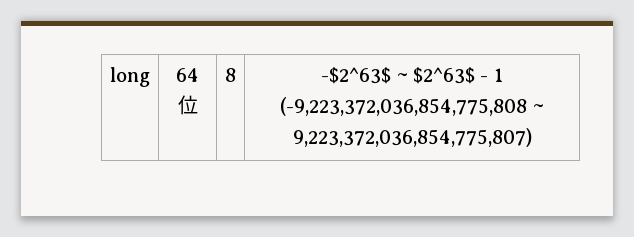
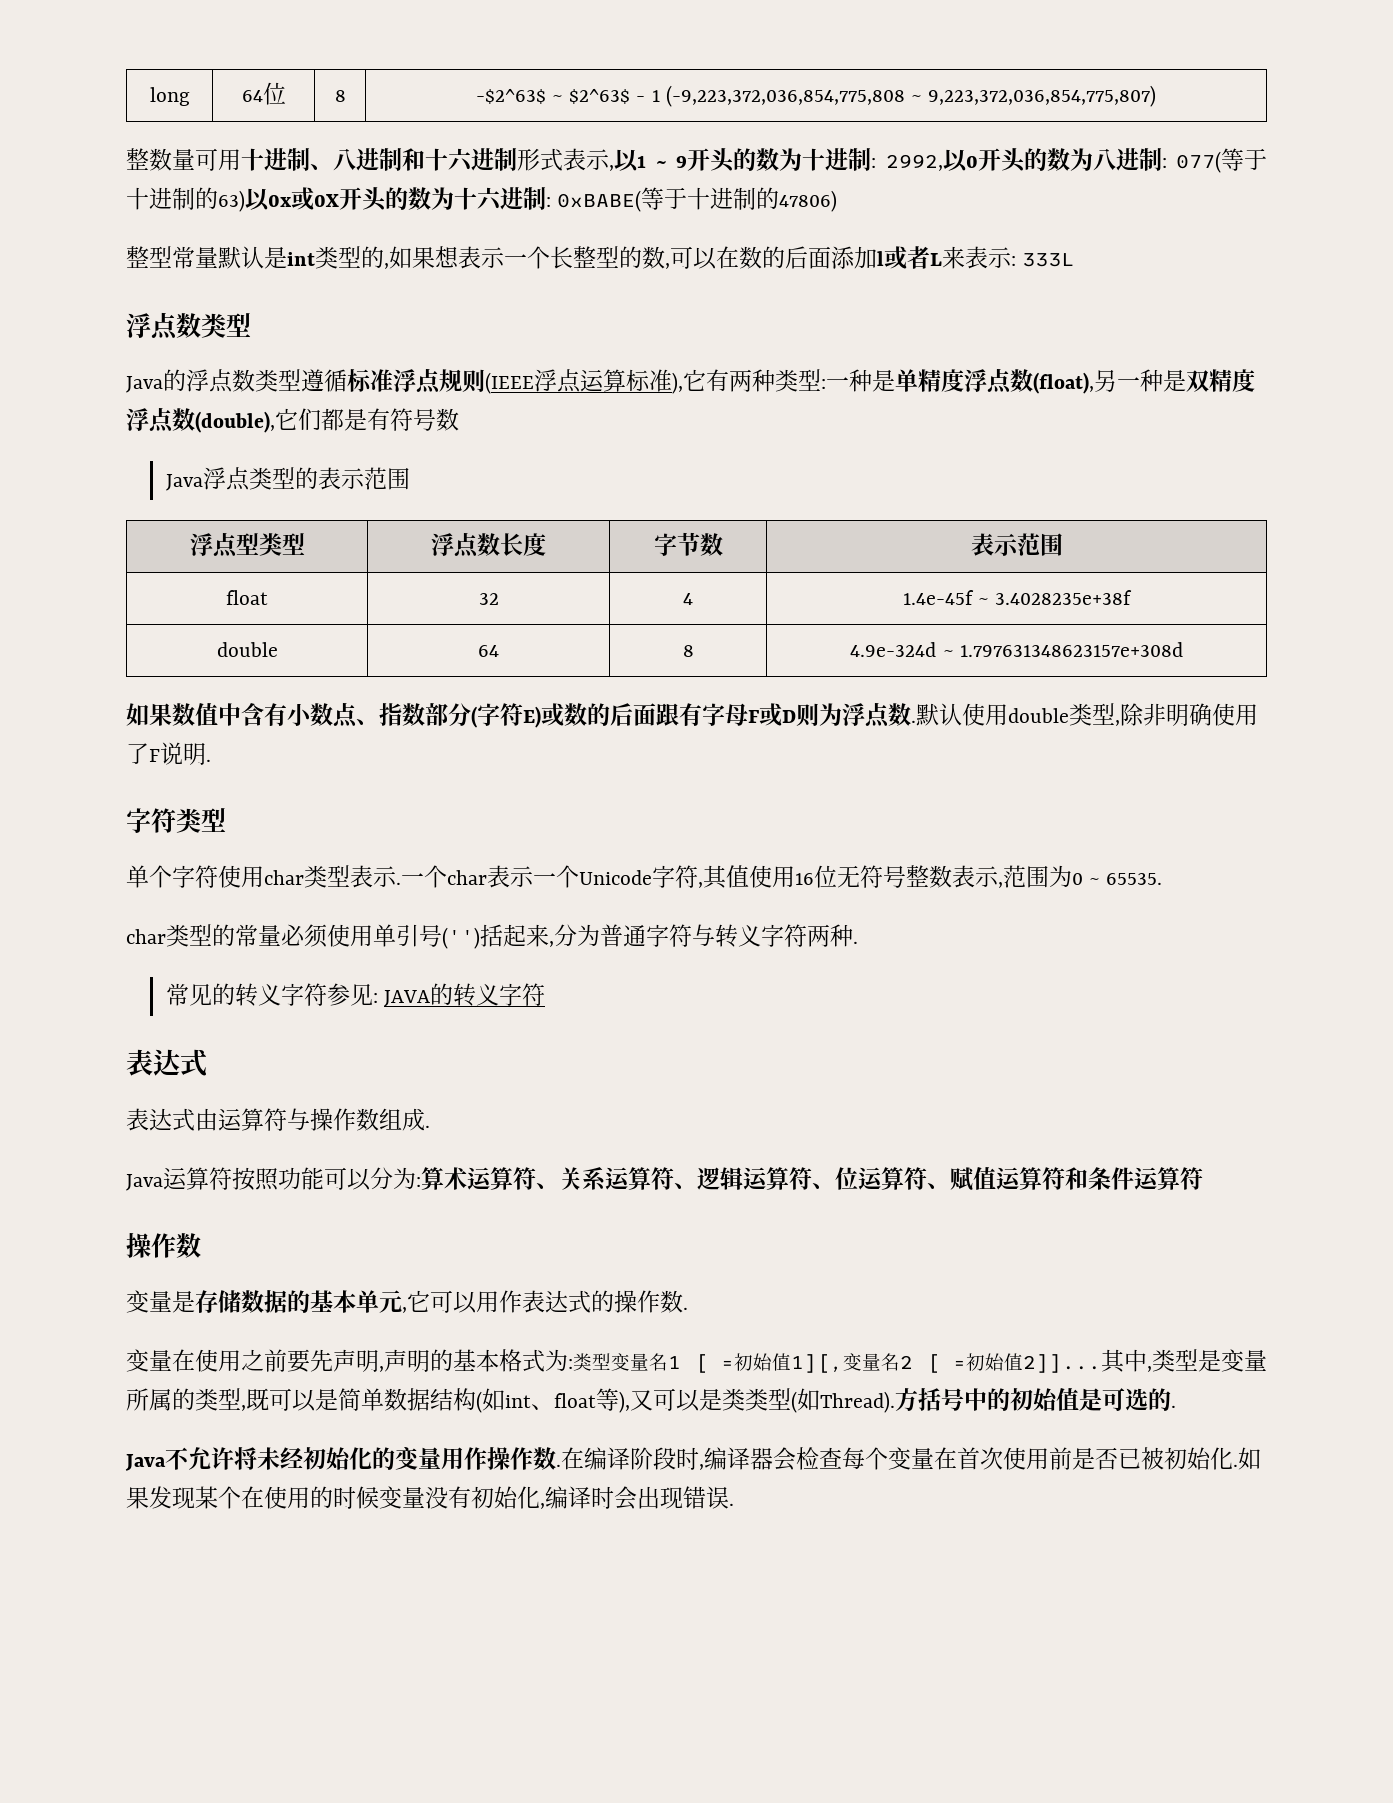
+ 整数量可用十进制、八进制和十六进制形式表示,以1 ~ 9开头的数为十进制: 2992,以0开头的数为八进制: 077(等于十进制的63)以0x或0X开头的数为十六进制: 0xBABE(等于十进制的47806)
+ 整型常量默认是int类型的,如果想表示一个长整型的数,可以在数的后面添加l或者L来表示: 333L
+ 浮点数类型
+ Java的浮点数类型遵循标准浮点规则(IEEE浮点运算标准),它有两种类型:一种是单精度浮点数(float),另一种是双精度浮点数(double),它们都是有符号数
+ Java浮点类型的表示范围
+ 浮点型类型 | 浮点数长度 | 字节数 | 表示范围
+ float | 32 | 4 | 1.4e-45f ~ 3.4028235e+38f
+ double | 64 | 8 | 4.9e-324d ~ 1.797631348623157e+308d
+ 如果数值中含有小数点、指数部分(字符E)或数的后面跟有字母F或D则为浮点数.默认使用double类型,除非明确使用了F说明.
+ 字符类型
+ 单个字符使用char类型表示.一个char表示一个Unicode字符,其值使用16位无符号整数表示,范围为0 ~ 65535.
+ char类型的常量必须使用单引号('')括起来,分为普通字符与转义字符两种.
+ 常见的转义字符参见: JAVA的转义字符
+ 表达式
+ 表达式由运算符与操作数组成.
+ Java运算符按照功能可以分为:算术运算符、关系运算符、逻辑运算符、位运算符、赋值运算符和条件运算符
+ 操作数
+ 变量是存储数据的基本单元,它可以用作表达式的操作数.
+ 变量在使用之前要先声明,声明的基本格式为:类型变量名1 [ =初始值1][,变量名2 [ =初始值2]]...其中,类型是变量所属的类型,既可以是简单数据结构(如int、float等),又可以是类类型(如Thread).方括号中的初始值是可选的.
+ Java不允许将未经初始化的变量用作操作数.在编译阶段时,编译器会检查每个变量在首次使用前是否已被初始化.如果发现某个在使用的时候变量没有初始化,编译时会出现错误.

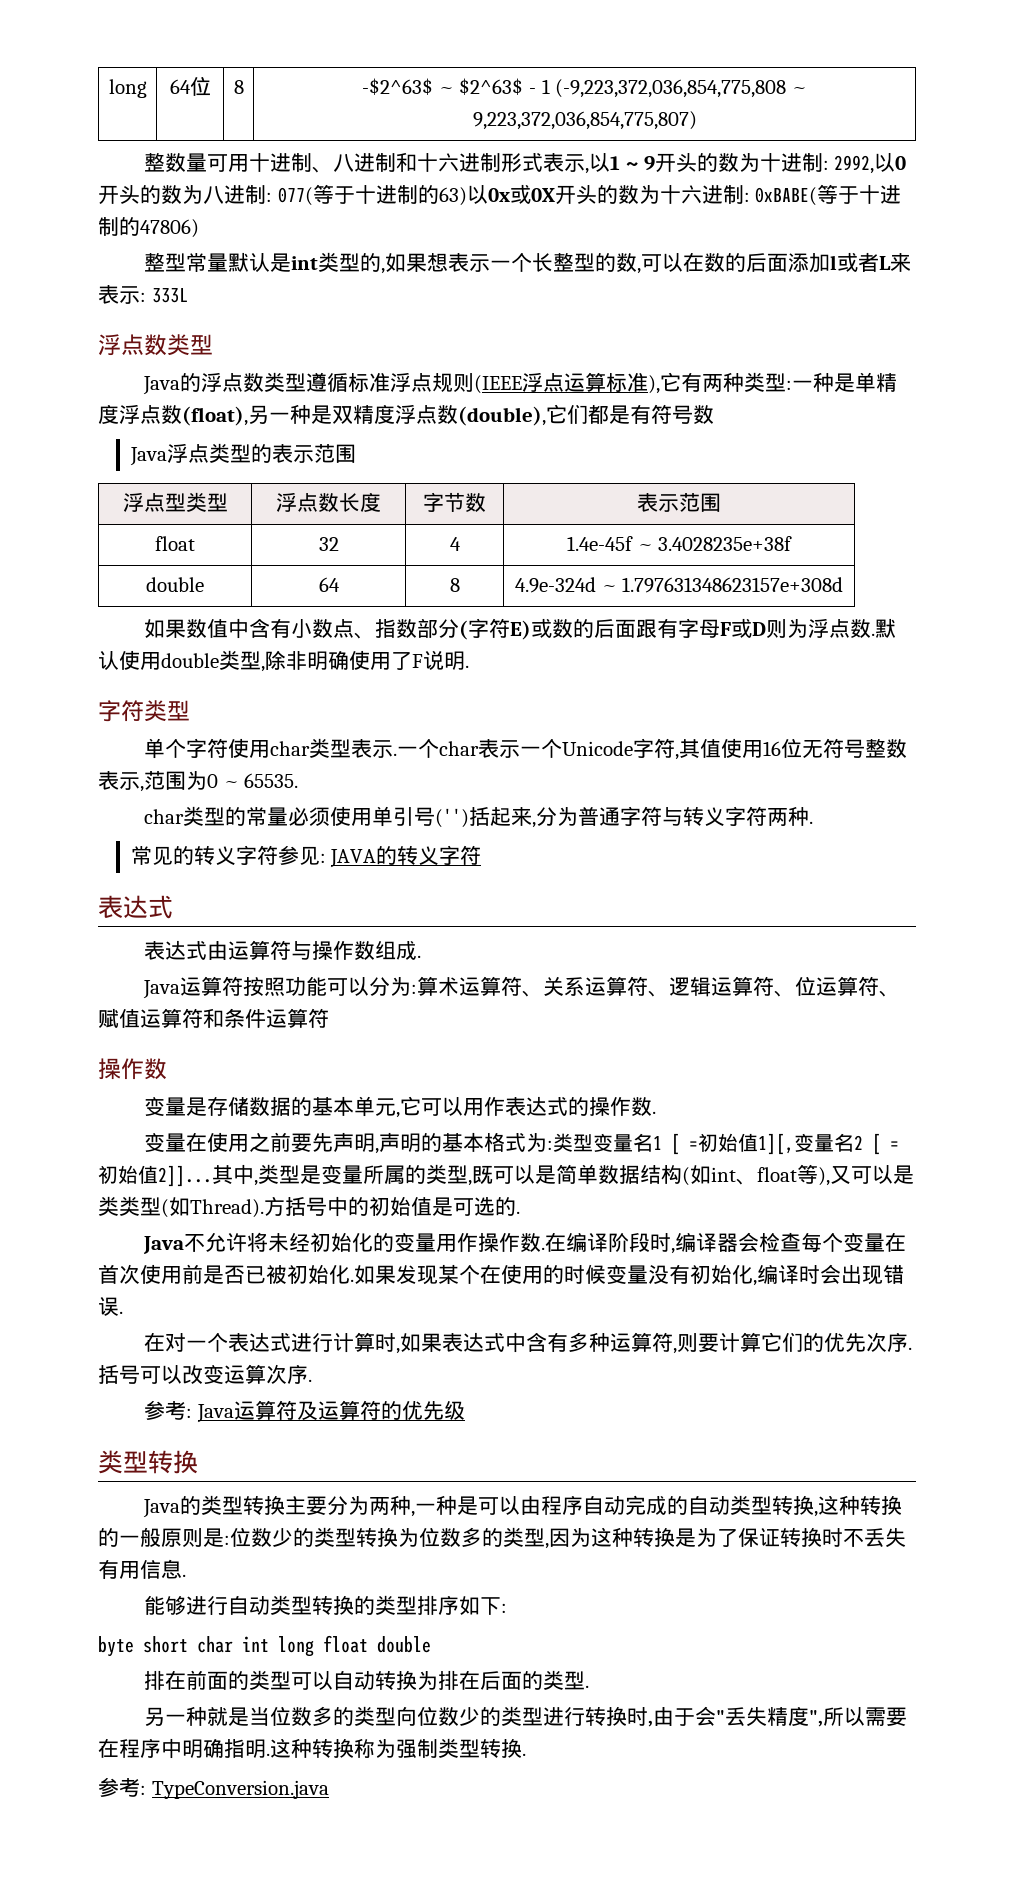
+ 在对一个表达式进行计算时,如果表达式中含有多种运算符,则要计算它们的优先次序.括号可以改变运算次序.
+ 参考: Java运算符及运算符的优先级
+ 类型转换
+ Java的类型转换主要分为两种,一种是可以由程序自动完成的自动类型转换,这种转换的一般原则是:位数少的类型转换为位数多的类型,因为这种转换是为了保证转换时不丢失有用信息.
+ 能够进行自动类型转换的类型排序如下:
+ byte short char int long float double
+ 排在前面的类型可以自动转换为排在后面的类型.
+ 另一种就是当位数多的类型向位数少的类型进行转换时,由于会"丢失精度",所以需要在程序中明确指明.这种转换称为强制类型转换.
+ 参考: TypeConversion.java

